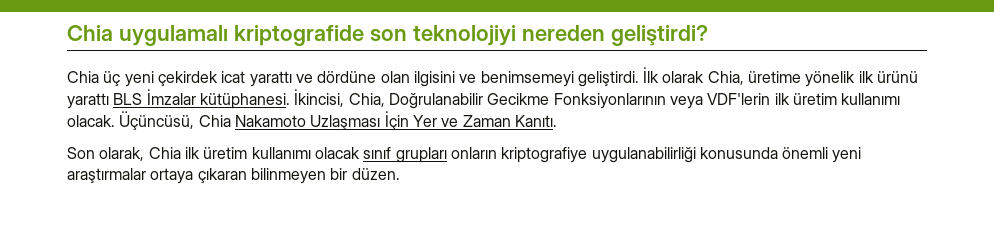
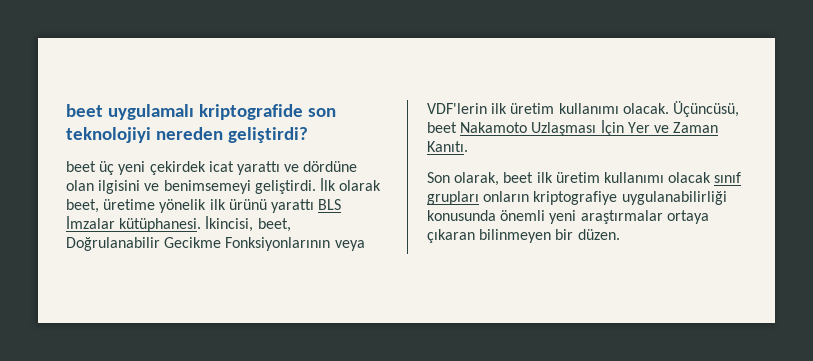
- Chia uygulamalı kriptografide son teknolojiyi nereden geliştirdi?
+ beet uygulamalı kriptografide son teknolojiyi nereden geliştirdi?
- Chia üç yeni çekirdek icat yarattı ve dördüne olan ilgisini ve benimsemeyi geliştirdi.
+ beet üç yeni çekirdek icat yarattı ve dördüne olan ilgisini ve benimsemeyi geliştirdi.
- İlk olarak Chia, üretime yönelik ilk ürünü yarattı BLS İmzalar kütüphanesi.
+ İlk olarak beet, üretime yönelik ilk ürünü yarattı BLS İmzalar kütüphanesi.
- İkincisi, Chia, Doğrulanabilir Gecikme Fonksiyonlarının veya VDF'lerin ilk üretim kullanımı olacak.
+ İkincisi, beet, Doğrulanabilir Gecikme Fonksiyonlarının veya VDF'lerin ilk üretim kullanımı olacak.
- Üçüncüsü, Chia Nakamoto Uzlaşması İçin Yer ve Zaman Kanıtı.
+ Üçüncüsü, beet Nakamoto Uzlaşması İçin Yer ve Zaman Kanıtı.
- Son olarak, Chia ilk üretim kullanımı olacak sınıf grupları onların kriptografiye uygulanabilirliği konusunda önemli yeni araştırmalar ortaya çıkaran bilinmeyen bir düzen.
+ Son olarak, beet ilk üretim kullanımı olacak sınıf grupları onların kriptografiye uygulanabilirliği konusunda önemli yeni araştırmalar ortaya çıkaran bilinmeyen bir düzen.

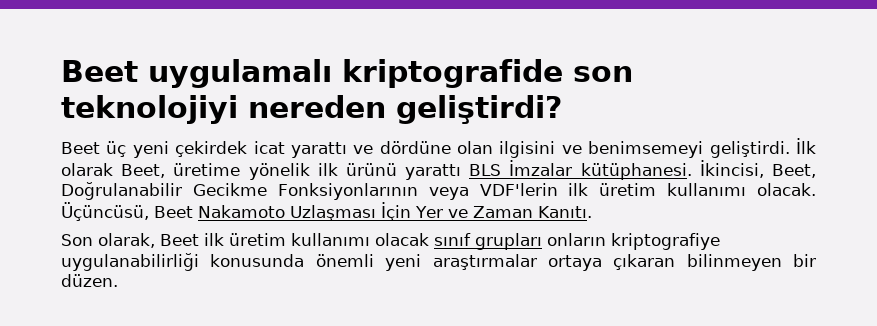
- beet uygulamalı kriptografide son teknolojiyi nereden geliştirdi?
+ Beet uygulamalı kriptografide son teknolojiyi nereden geliştirdi?
- beet üç yeni çekirdek icat yarattı ve dördüne olan ilgisini ve benimsemeyi geliştirdi.
+ Beet üç yeni çekirdek icat yarattı ve dördüne olan ilgisini ve benimsemeyi geliştirdi.
- İlk olarak beet, üretime yönelik ilk ürünü yarattı BLS İmzalar kütüphanesi.
+ İlk olarak Beet, üretime yönelik ilk ürünü yarattı BLS İmzalar kütüphanesi.
- İkincisi, beet, Doğrulanabilir Gecikme Fonksiyonlarının veya VDF'lerin ilk üretim kullanımı olacak.
+ İkincisi, Beet, Doğrulanabilir Gecikme Fonksiyonlarının veya VDF'lerin ilk üretim kullanımı olacak.
- Üçüncüsü, beet Nakamoto Uzlaşması İçin Yer ve Zaman Kanıtı.
+ Üçüncüsü, Beet Nakamoto Uzlaşması İçin Yer ve Zaman Kanıtı.
- Son olarak, beet ilk üretim kullanımı olacak sınıf grupları onların kriptografiye uygulanabilirliği konusunda önemli yeni araştırmalar ortaya çıkaran bilinmeyen bir düzen.
+ Son olarak, Beet ilk üretim kullanımı olacak sınıf grupları onların kriptografiye uygulanabilirliği konusunda önemli yeni araştırmalar ortaya çıkaran bilinmeyen bir düzen.

